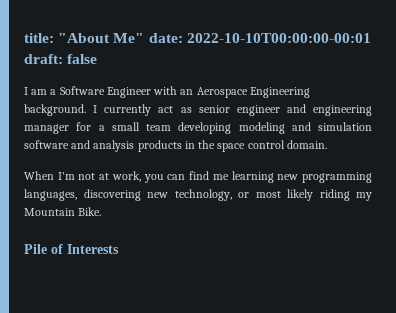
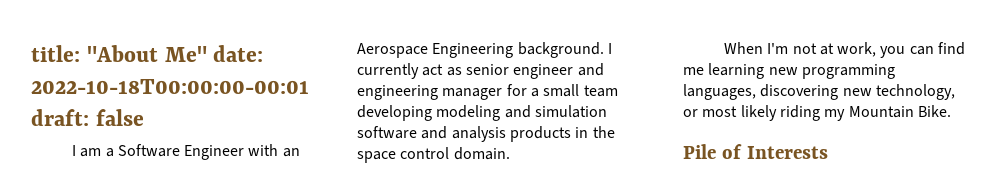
- title: "About Me" date: 2022-10-10T00:00:00-00:01 draft: false
+ title: "About Me" date: 2022-10-18T00:00:00-00:01 draft: false

